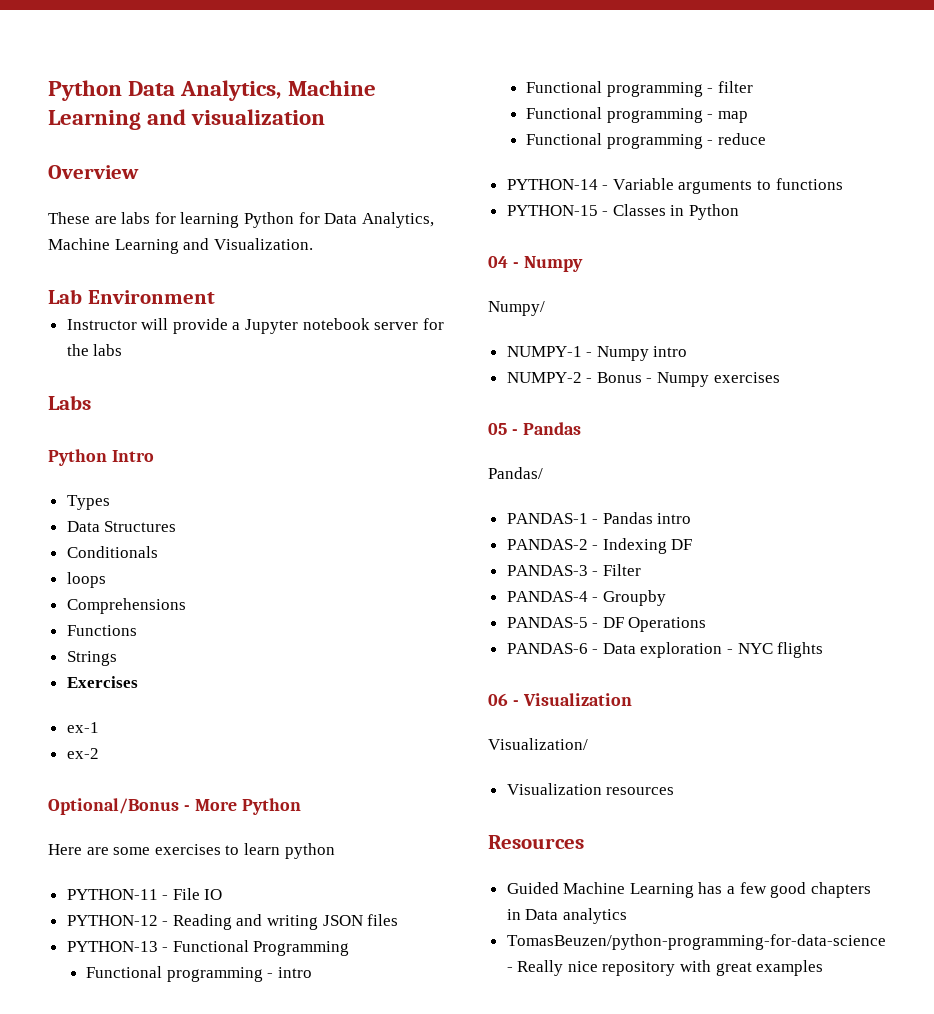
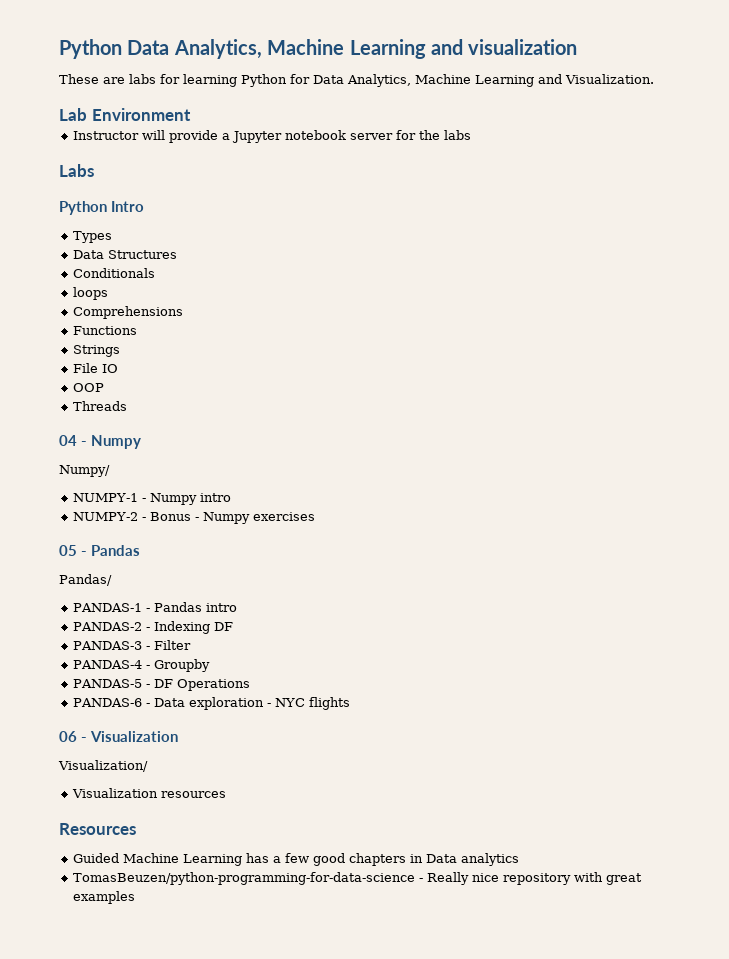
- Overview
- Exercises
- ex-1
- ex-2
- Optional/Bonus - More Python
- Here are some exercises to learn python
- PYTHON-11 - File IO
- PYTHON-12 - Reading and writing JSON files
- PYTHON-13 - Functional Programming
- Functional programming - intro
- Functional programming - filter
- Functional programming - map
- Functional programming - reduce
- PYTHON-14 - Variable arguments to functions
- PYTHON-15 - Classes in Python
+ File IO
+ OOP
+ Threads

